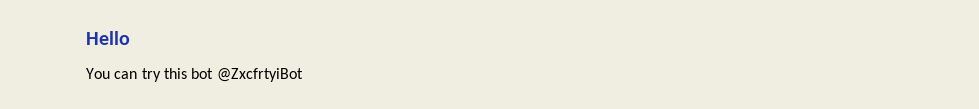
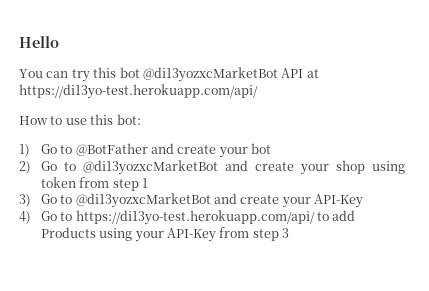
- You can try this bot @ZxcfrtyiBot
+ You can try this bot @di13yozxcMarketBot API at https://di13yo-test.herokuapp.com/api/
+ How to use this bot:
+ 1) Go to @BotFather and create your bot
+ 2) Go to @di13yozxcMarketBot and create your shop using token from step 1
+ 3) Go to @di13yozxcMarketBot and create your API-Key
+ 4) Go to https://di13yo-test.herokuapp.com/api/ to add Products using your API-Key from step 3

